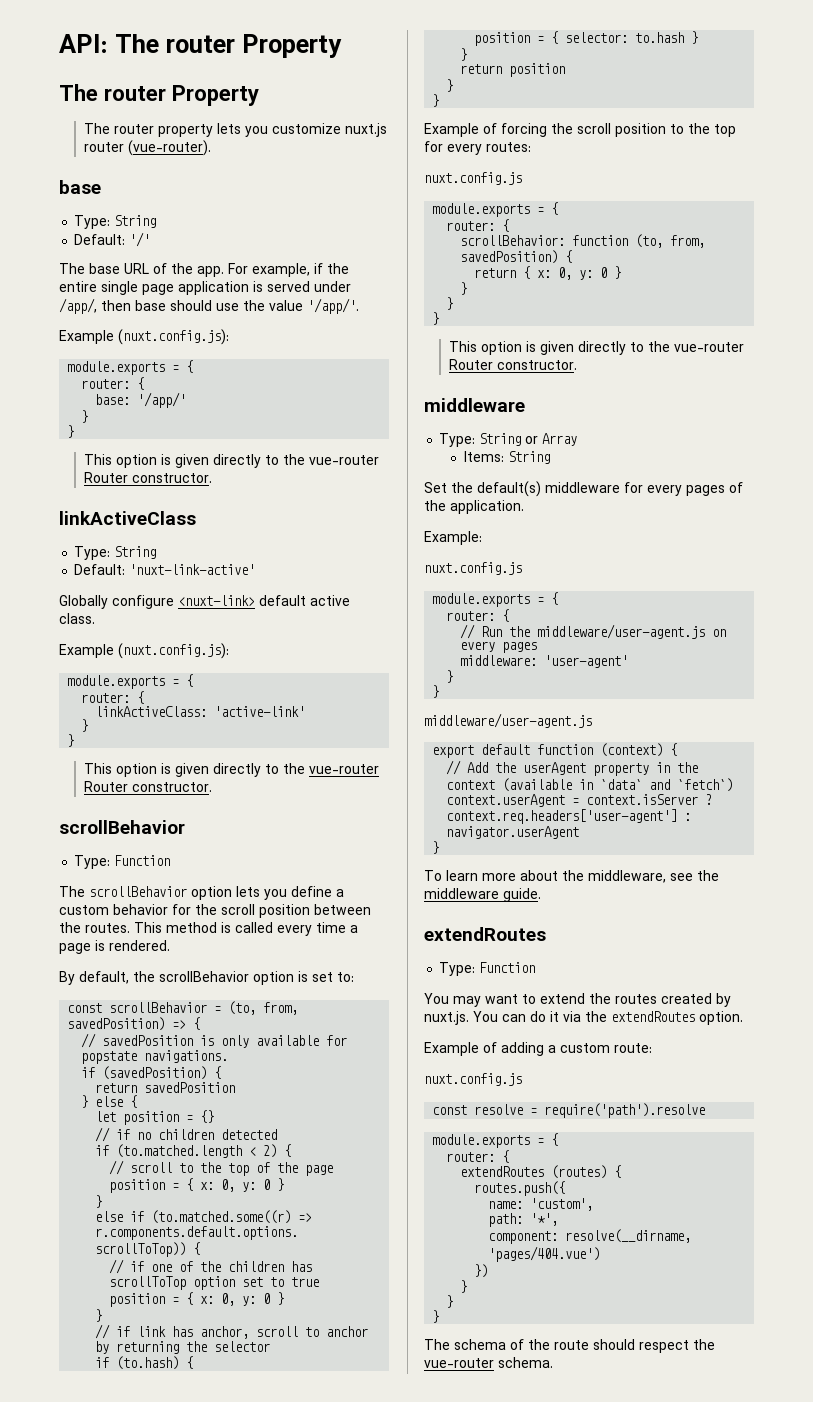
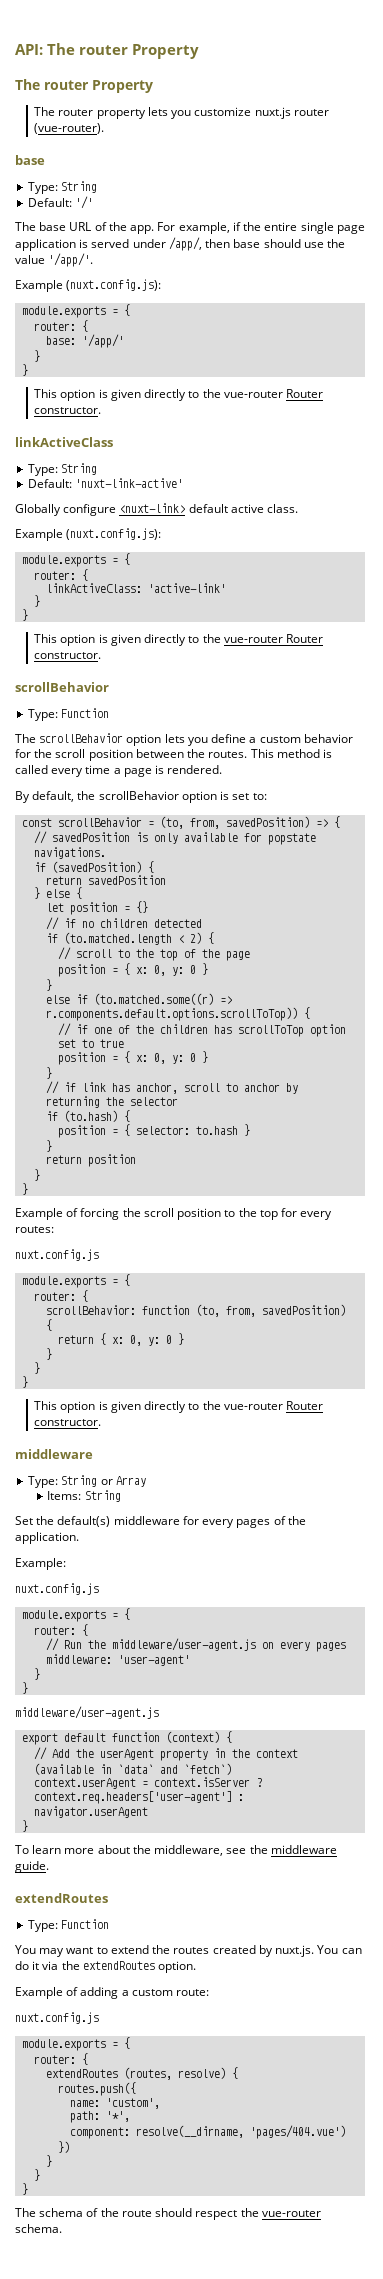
- const resolve = require('path').resolve
- extendRoutes (routes) {
+ extendRoutes (routes, resolve) {

